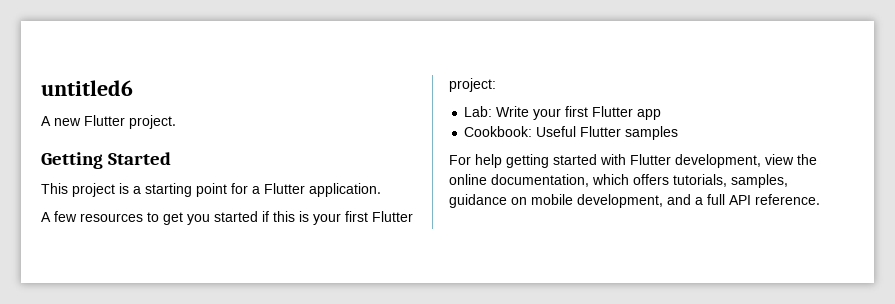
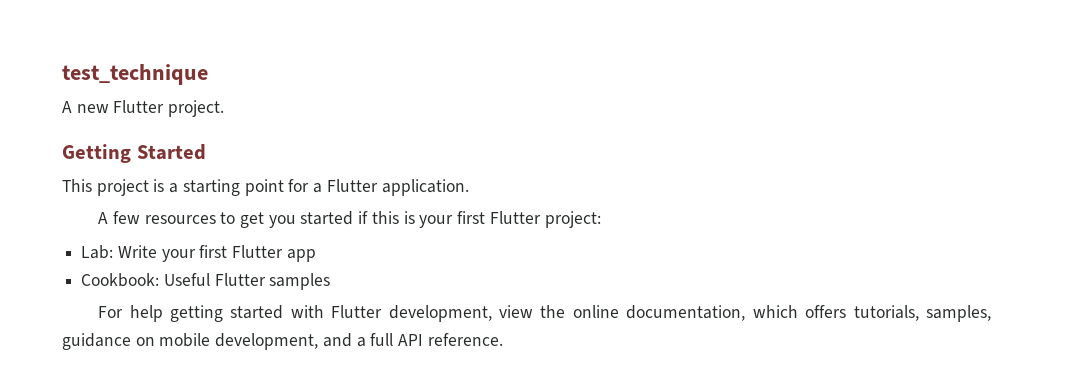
- untitled6
+ test_technique

